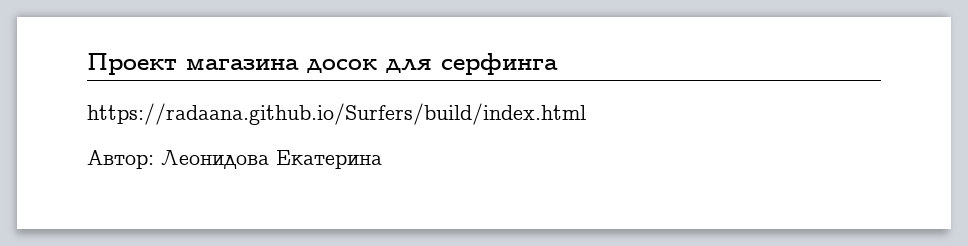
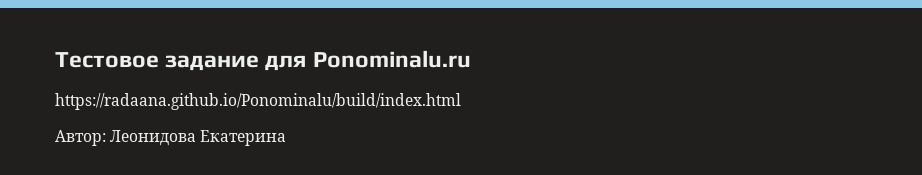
- Проект магазина досок для серфинга
- https://radaana.github.io/Surfers/build/index.html
+ Тестовое задание для Ponominalu.ru
+ https://radaana.github.io/Ponominalu/build/index.html

